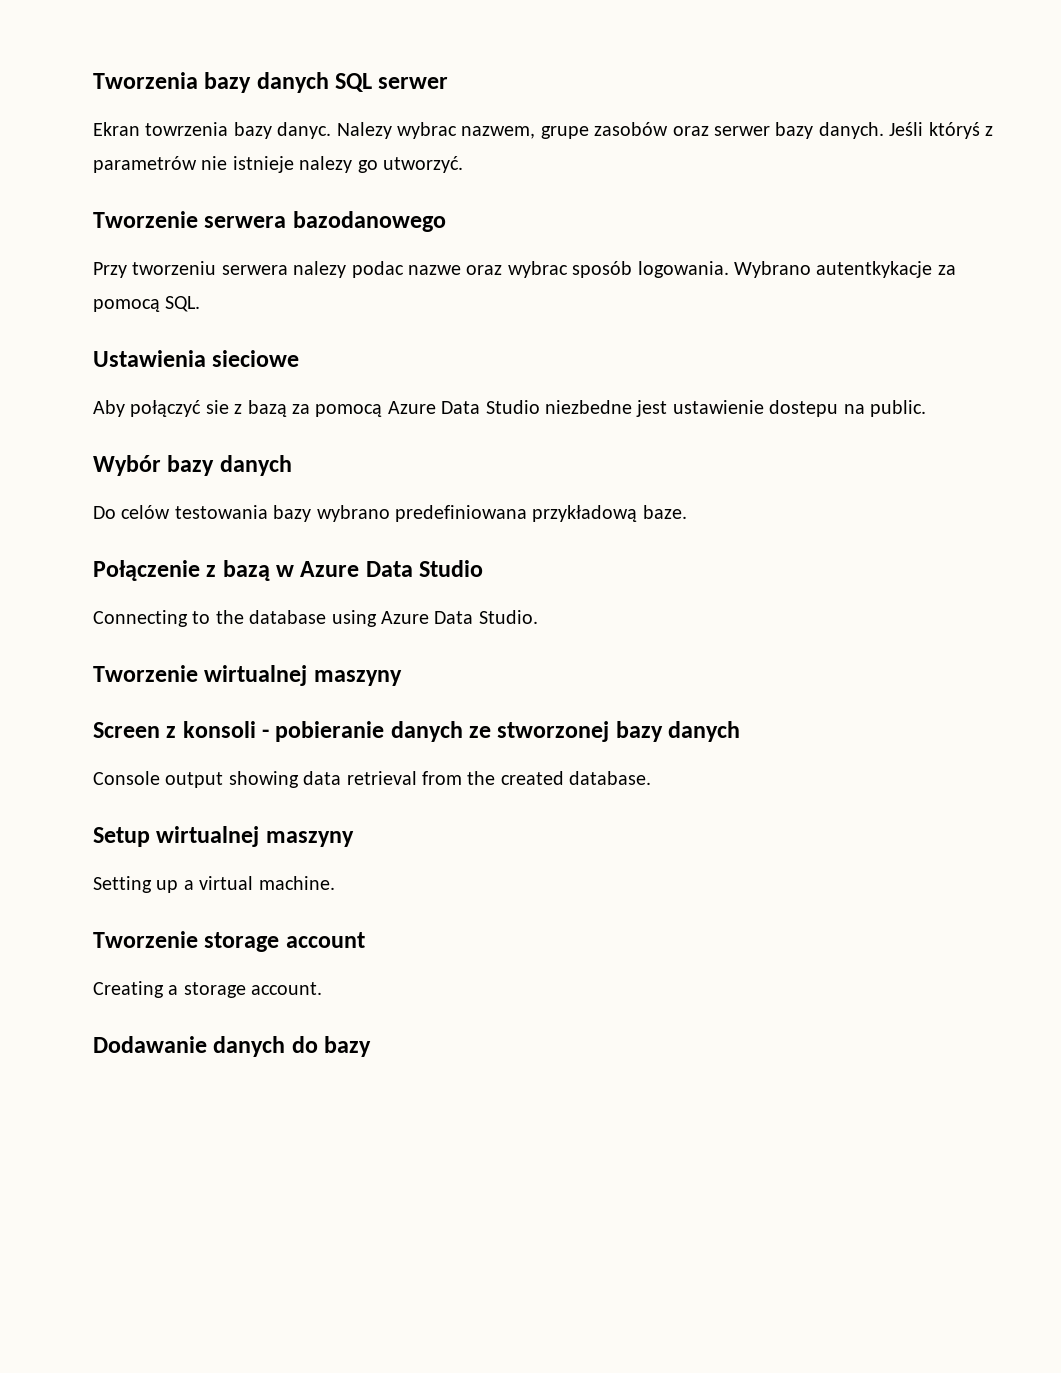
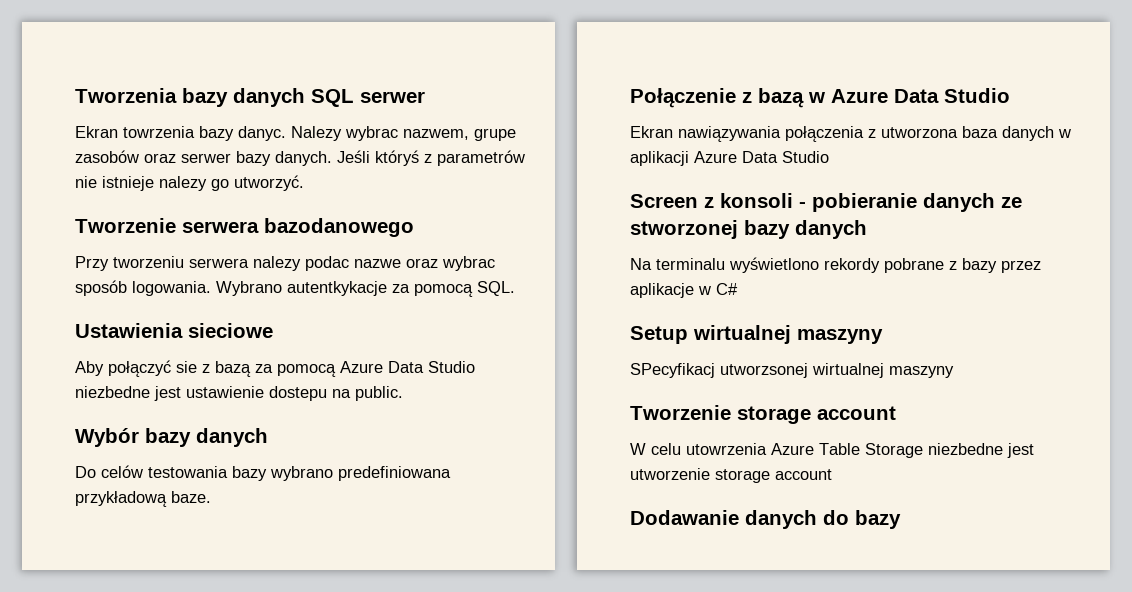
- Connecting to the database using Azure Data Studio.
- Tworzenie wirtualnej maszyny
+ Ekran nawiązywania połączenia z utworzona baza danych w aplikacji Azure Data Studio
- Console output showing data retrieval from the created database.
+ Na terminalu wyświetlono rekordy pobrane z bazy przez aplikacje w C#
  Setup wirtualnej maszyny
- Setting up a virtual machine.
+ SPecyfikacj utworzsonej wirtualnej maszyny
  Tworzenie storage account
- Creating a storage account.
+ W celu utowrzenia Azure Table Storage niezbedne jest utworzenie storage account

